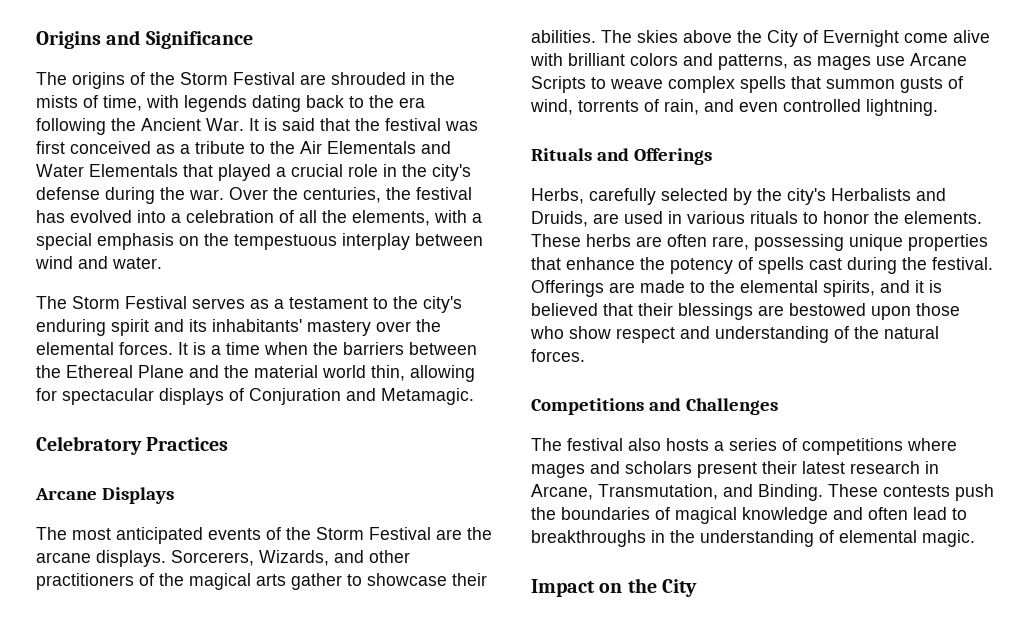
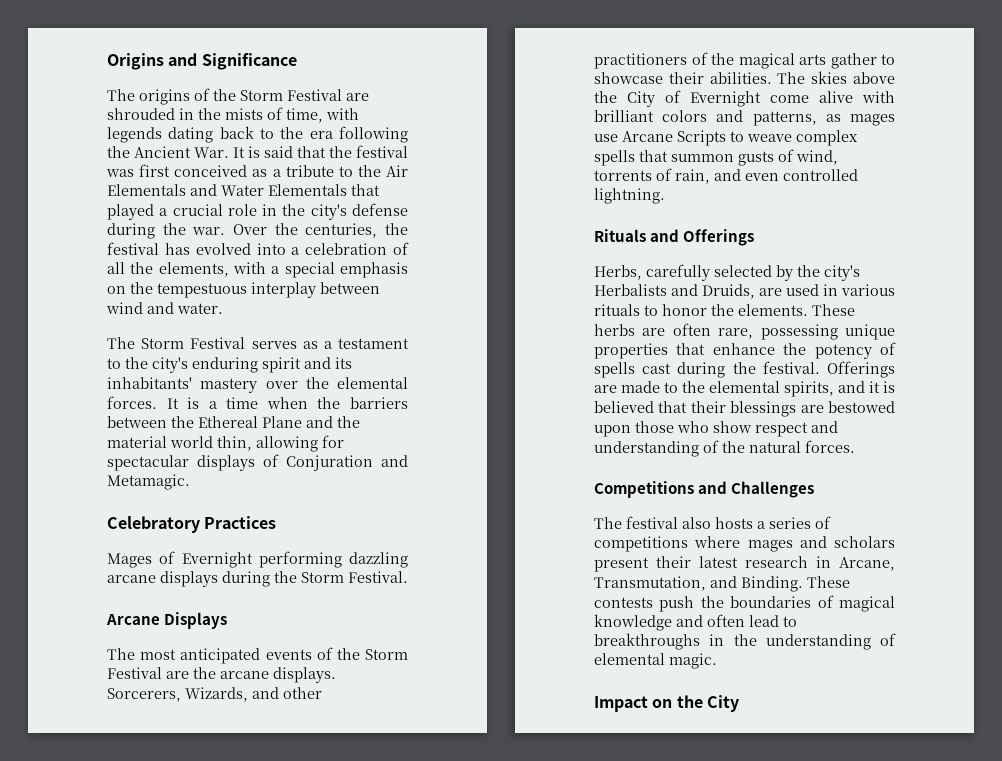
+ Mages of Evernight performing dazzling arcane displays during the Storm Festival.

